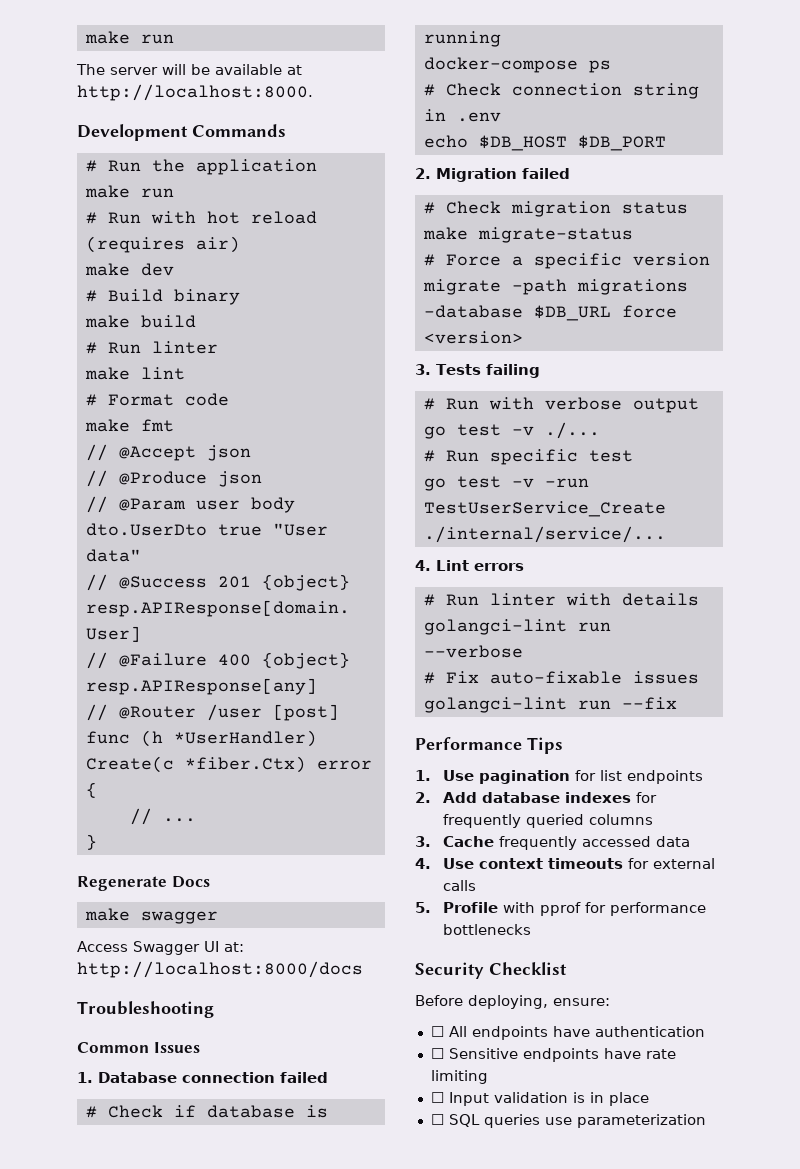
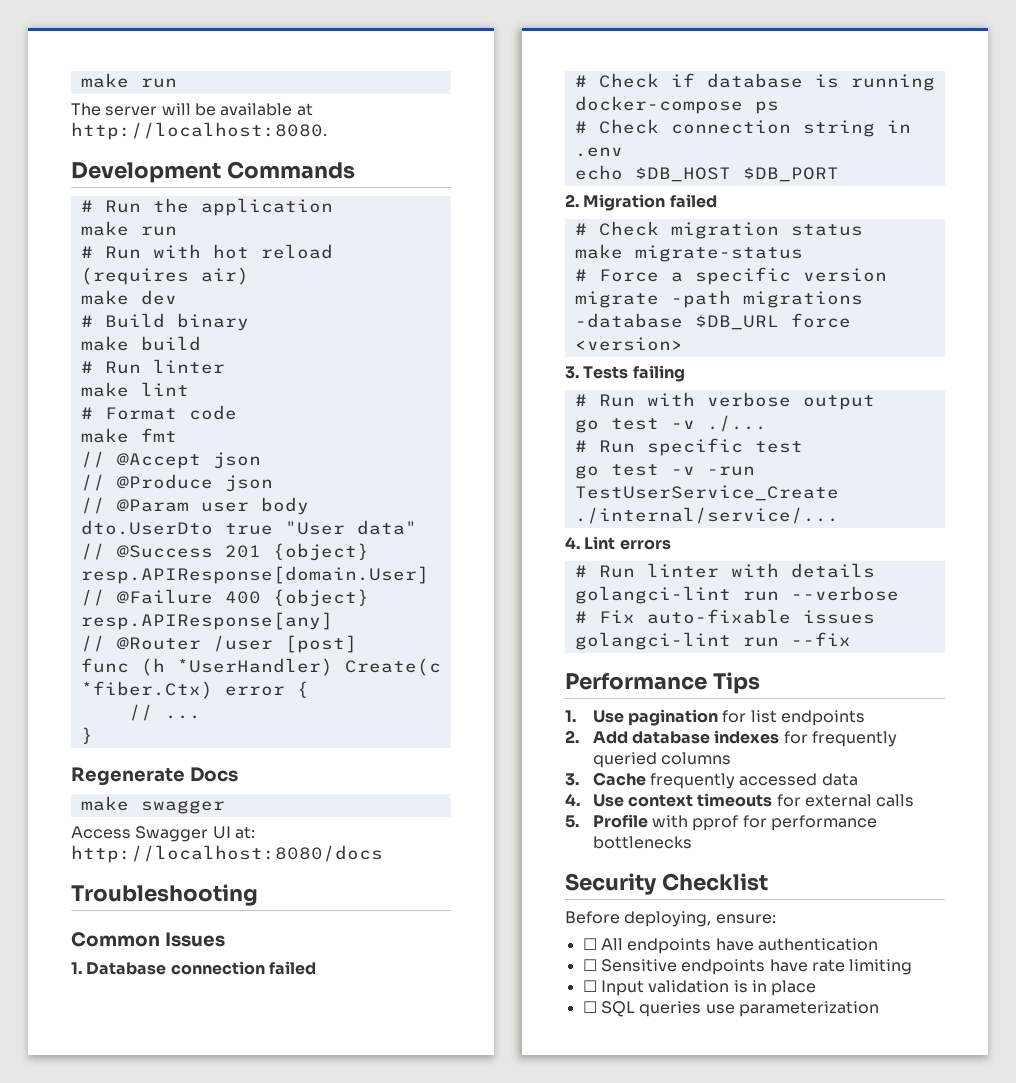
- The server will be available at http://localhost:8000.
+ The server will be available at http://localhost:8080.
- Access Swagger UI at: http://localhost:8000/docs
+ Access Swagger UI at: http://localhost:8080/docs

